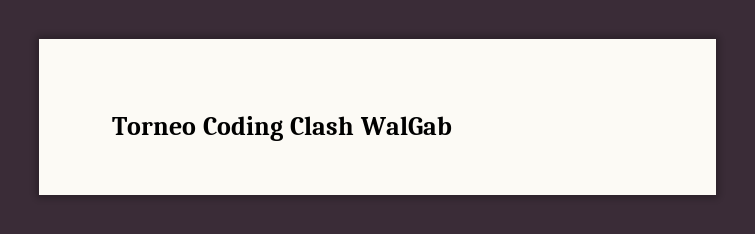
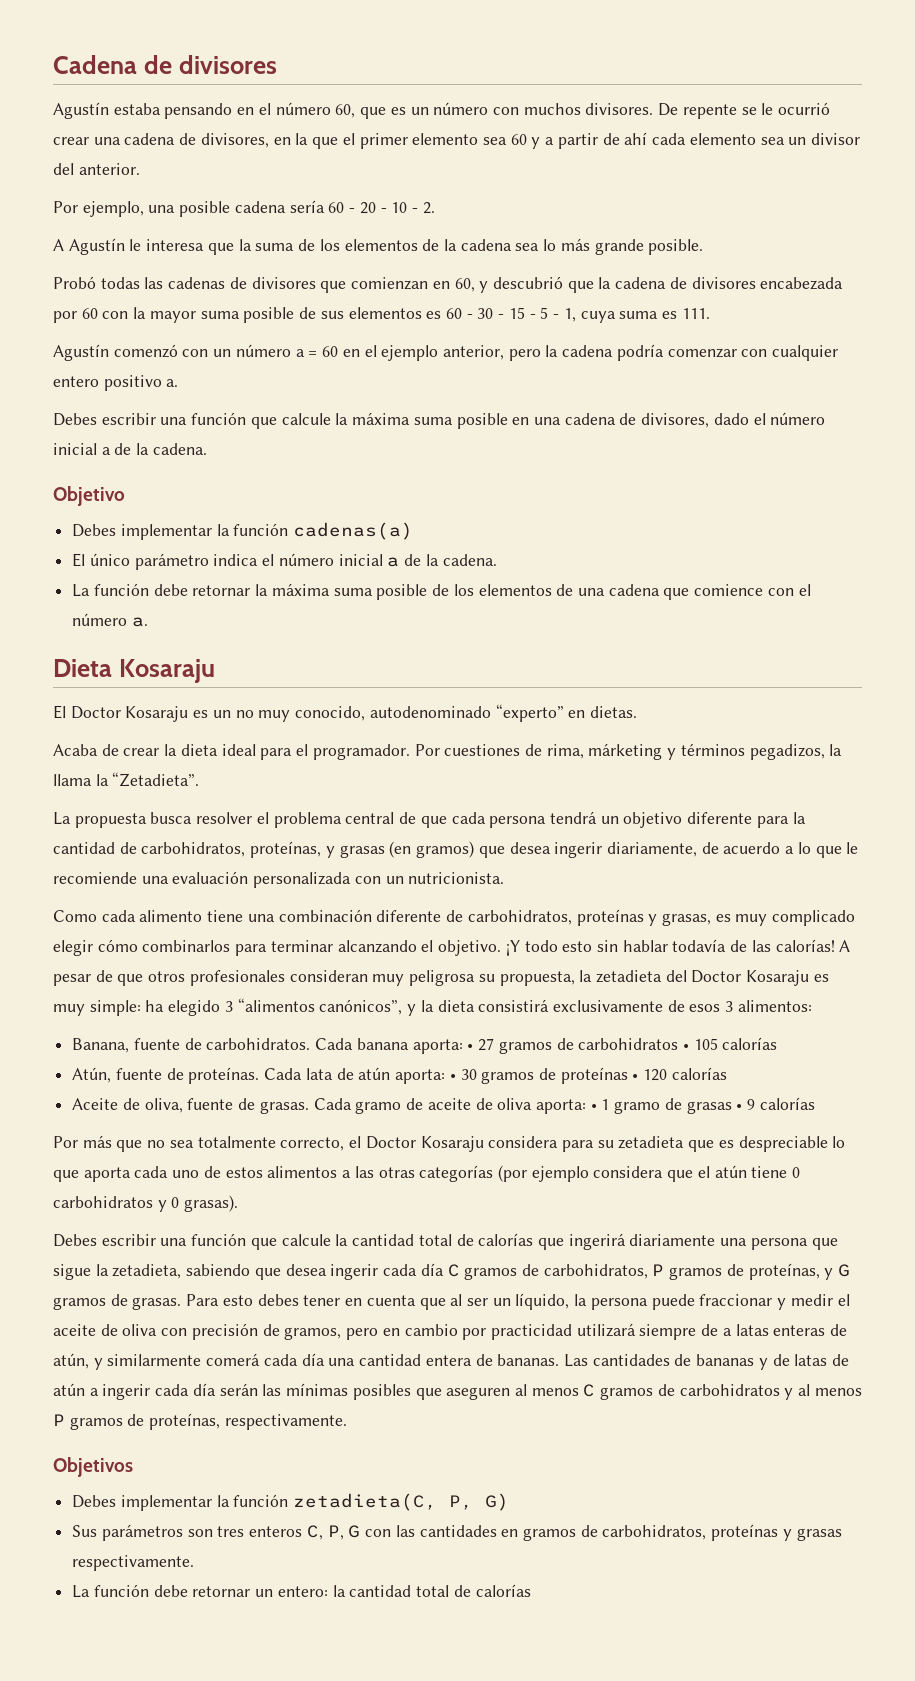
- Torneo Coding Clash WalGab
+ Cadena de divisores
+ Agustín estaba pensando en el número 60, que es un número con muchos divisores. De repente se le ocurrió crear una cadena de divisores, en la que el primer elemento sea 60 y a partir de ahí cada elemento sea un divisor del anterior.
+ Por ejemplo, una posible cadena sería 60 - 20 - 10 - 2.
+ A Agustín le interesa que la suma de los elementos de la cadena sea lo más grande posible.
+ Probó todas las cadenas de divisores que comienzan en 60, y descubrió que la cadena de divisores encabezada por 60 con la mayor suma posible de sus elementos es 60 - 30 - 15 - 5 - 1, cuya suma es 111.
+ Agustín comenzó con un número a = 60 en el ejemplo anterior, pero la cadena podría comenzar con cualquier entero positivo a.
+ Debes escribir una función que calcule la máxima suma posible en una cadena de divisores, dado el número inicial a de la cadena.
+ Objetivo
+ Debes implementar la función cadenas(a)
+ El único parámetro indica el número inicial a de la cadena.
+ La función debe retornar la máxima suma posible de los elementos de una cadena que comience con el número a.
+ Dieta Kosaraju
+ El Doctor Kosaraju es un no muy conocido, autodenominado “experto” en dietas.
+ Acaba de crear la dieta ideal para el programador. Por cuestiones de rima, márketing y términos pegadizos, la llama la “Zetadieta”.
+ La propuesta busca resolver el problema central de que cada persona tendrá un objetivo diferente para la cantidad de carbohidratos, proteínas, y grasas (en gramos) que desea ingerir diariamente, de acuerdo a lo que le recomiende una evaluación personalizada con un nutricionista.
+ Como cada alimento tiene una combinación diferente de carbohidratos, proteínas y grasas, es muy complicado elegir cómo combinarlos para terminar alcanzando el objetivo. ¡Y todo esto sin hablar todavía de las calorías! A pesar de que otros profesionales consideran muy peligrosa su propuesta, la zetadieta del Doctor Kosaraju es muy simple: ha elegido 3 “alimentos canónicos”, y la dieta consistirá exclusivamente de esos 3 alimentos:
+ Banana, fuente de carbohidratos. Cada banana aporta: • 27 gramos de carbohidratos • 105 calorías
+ Atún, fuente de proteínas. Cada lata de atún aporta: • 30 gramos de proteínas • 120 calorías
+ Aceite de oliva, fuente de grasas. Cada gramo de aceite de oliva aporta: • 1 gramo de grasas • 9 calorías
+ Por más que no sea totalmente correcto, el Doctor Kosaraju considera para su zetadieta que es despreciable lo que aporta cada uno de estos alimentos a las otras categorías (por ejemplo considera que el atún tiene 0 carbohidratos y 0 grasas).
+ Debes escribir una función que calcule la cantidad total de calorías que ingerirá diariamente una persona que sigue la zetadieta, sabiendo que desea ingerir cada día C gramos de carbohidratos, P gramos de proteínas, y G gramos de grasas. Para esto debes tener en cuenta que al ser un líquido, la persona puede fraccionar y medir el aceite de oliva con precisión de gramos, pero en cambio por practicidad utilizará siempre de a latas enteras de atún, y similarmente comerá cada día una cantidad entera de bananas. Las cantidades de bananas y de latas de atún a ingerir cada día serán las mínimas posibles que aseguren al menos C gramos de carbohidratos y al menos P gramos de proteínas, respectivamente.
+ Objetivos
+ Debes implementar la función zetadieta(C, P, G)
+ Sus parámetros son tres enteros C, P, G con las cantidades en gramos de carbohidratos, proteínas y grasas respectivamente.
+ La función debe retornar un entero: la cantidad total de calorías

